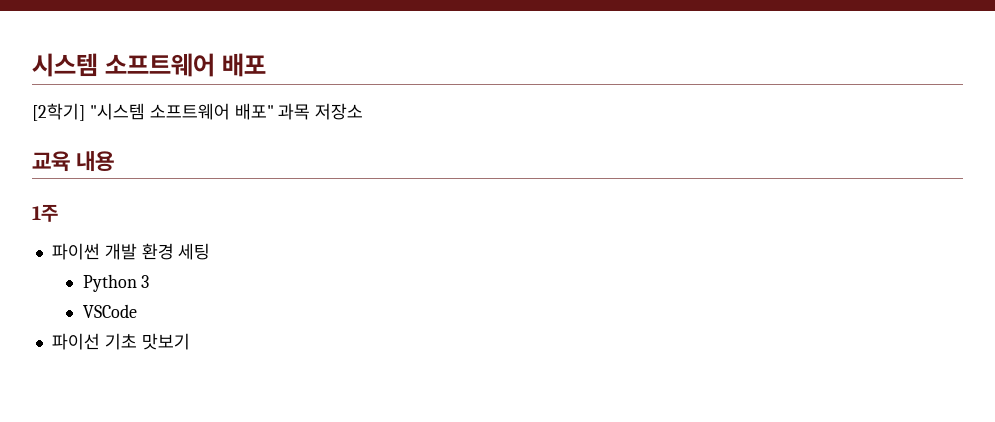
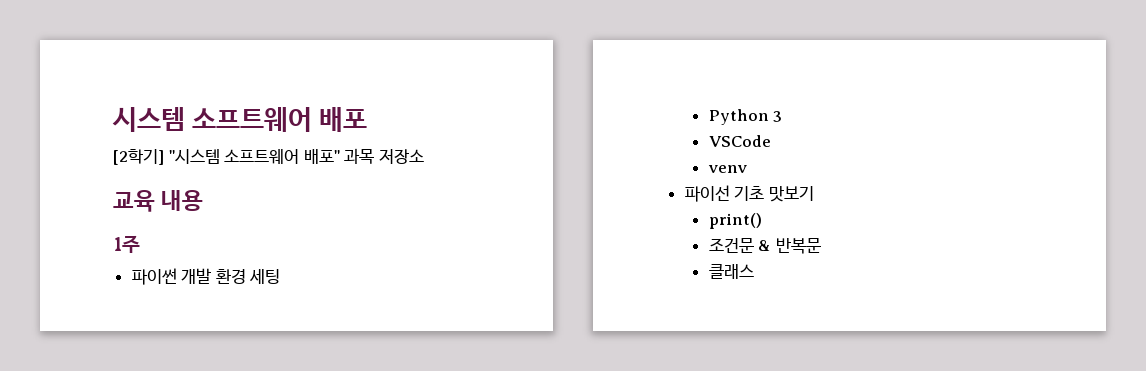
+ venv
+ print()
+ 조건문 & 반복문
+ 클래스

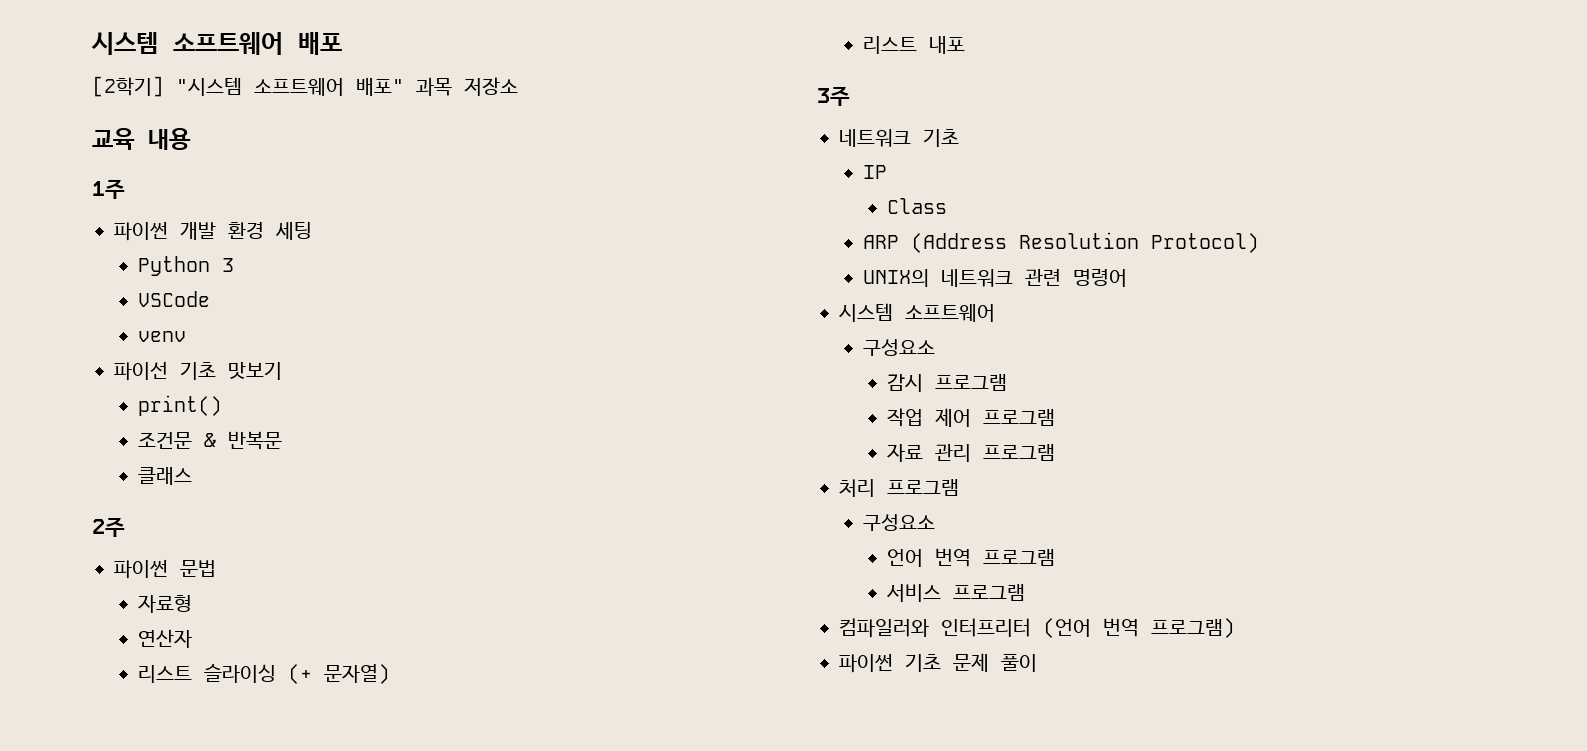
+ 2주
+ 파이썬 문법
+ 자료형
+ 연산자
+ 리스트 슬라이싱 (+ 문자열)
+ 리스트 내포
+ 3주
+ 네트워크 기초
+ IP
+ Class
+ ARP (Address Resolution Protocol)
+ UNIX의 네트워크 관련 명령어
+ 시스템 소프트웨어
+ 구성요소
+ 감시 프로그램
+ 작업 제어 프로그램
+ 자료 관리 프로그램
+ 처리 프로그램
+ 구성요소
+ 언어 번역 프로그램
+ 서비스 프로그램
+ 컴파일러와 인터프리터 (언어 번역 프로그램)
+ 파이썬 기초 문제 풀이

